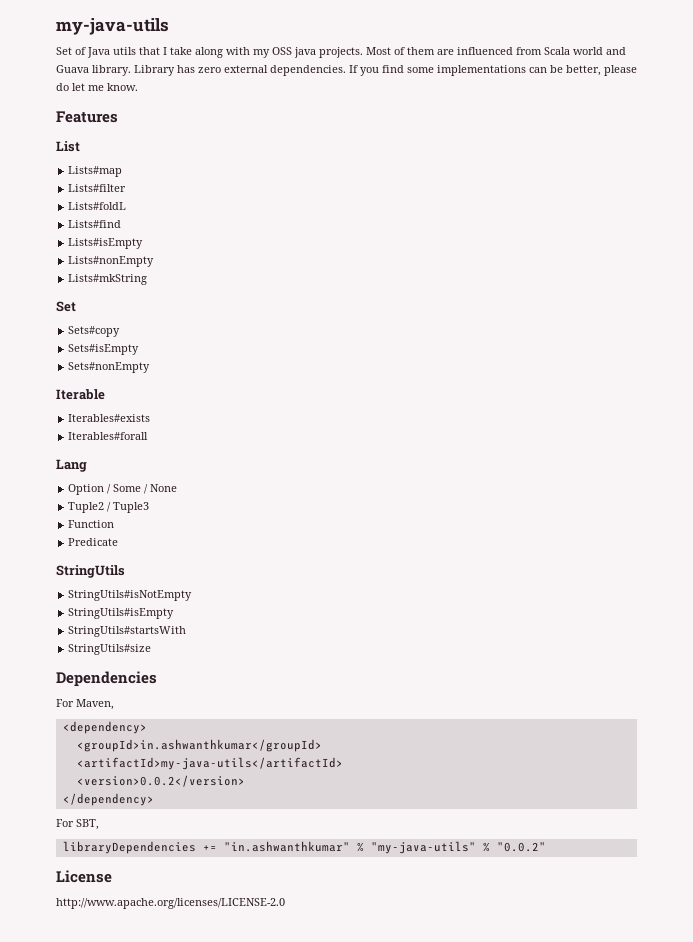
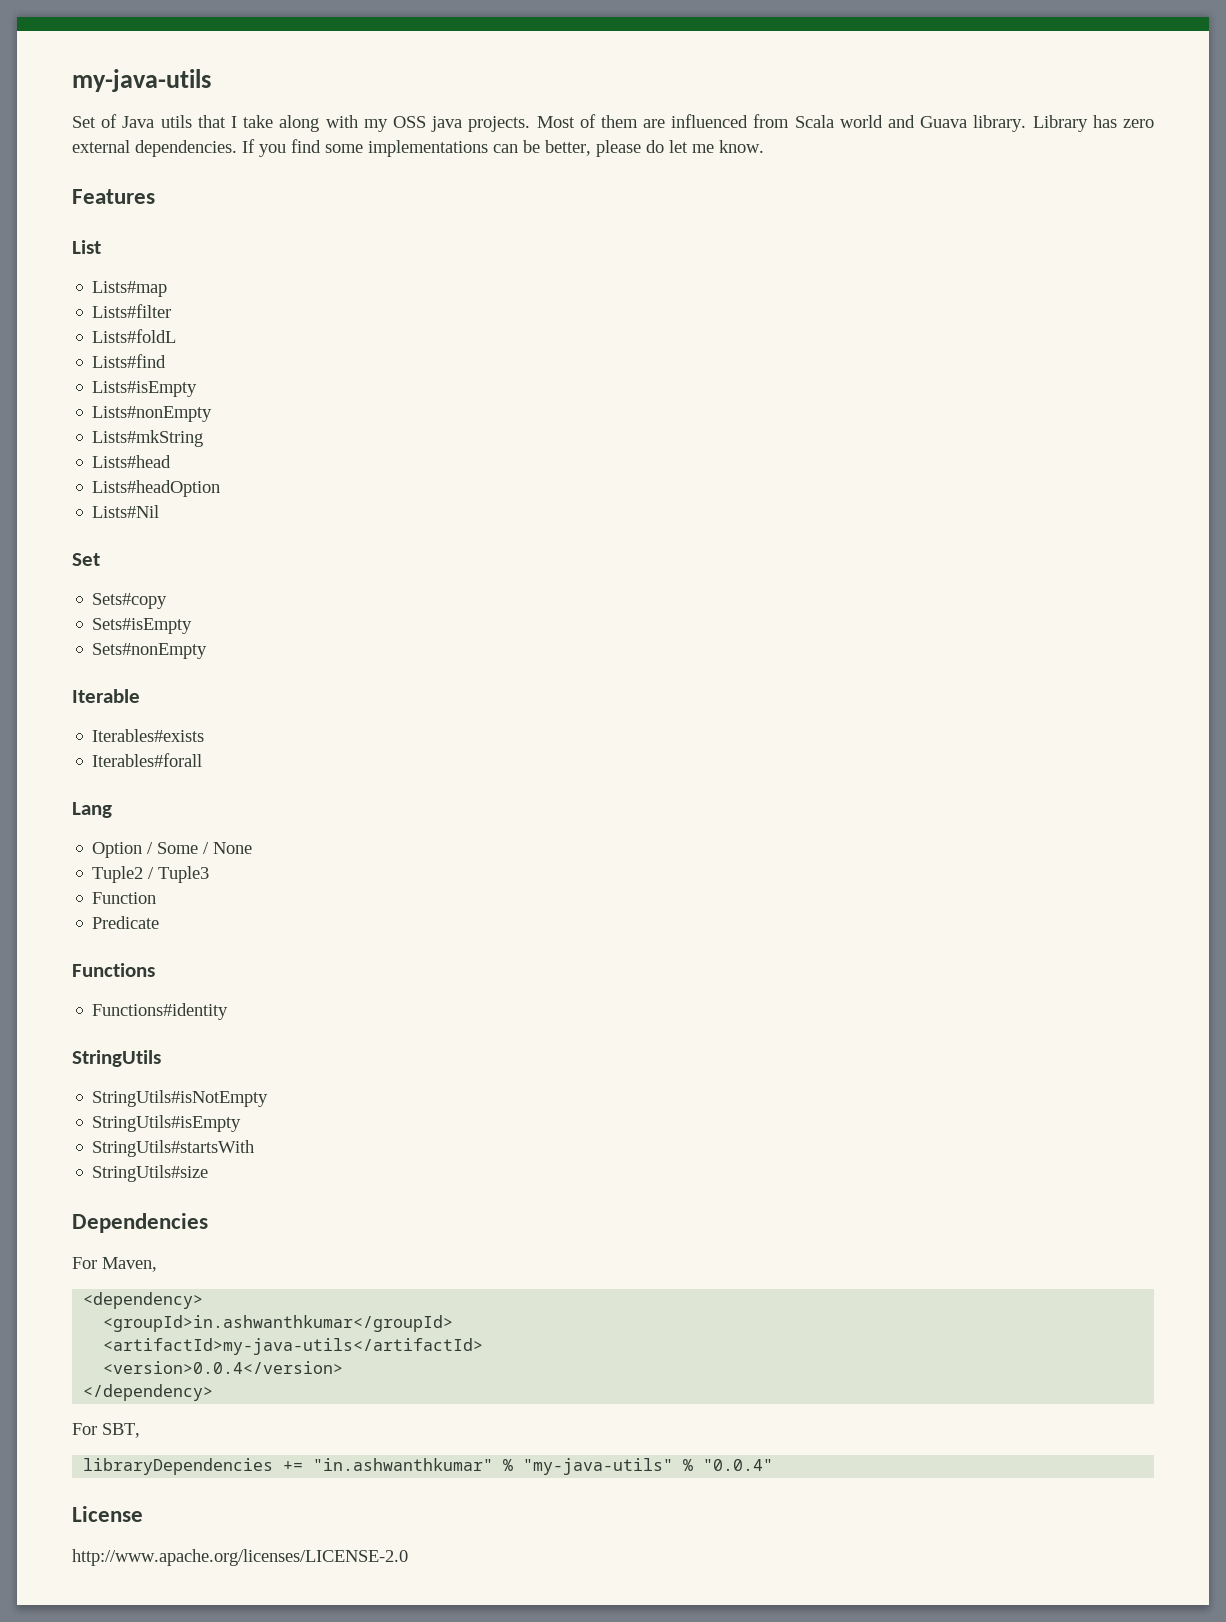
+ Lists#head
+ Lists#headOption
+ Lists#Nil
+ Functions
+ Functions#identity
- <version>0.0.2</version>
+ <version>0.0.4</version>
- libraryDependencies += "in.ashwanthkumar" % "my-java-utils" % "0.0.2"
+ libraryDependencies += "in.ashwanthkumar" % "my-java-utils" % "0.0.4"

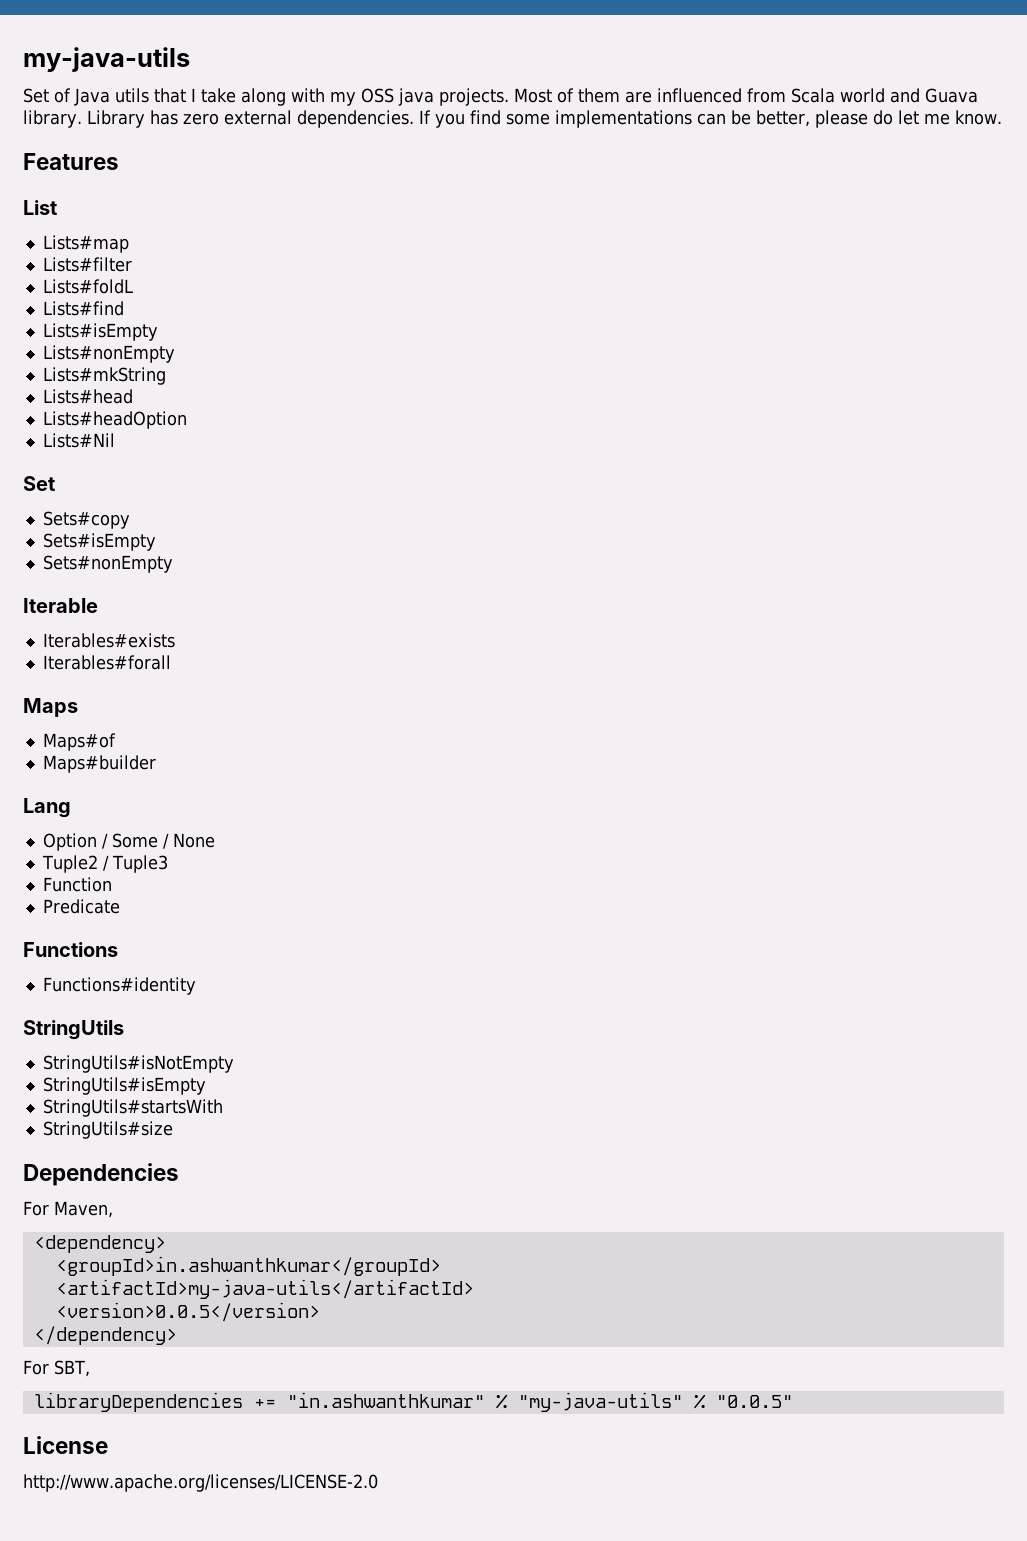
+ Maps
+ Maps#of
+ Maps#builder
- <version>0.0.4</version>
+ <version>0.0.5</version>
- libraryDependencies += "in.ashwanthkumar" % "my-java-utils" % "0.0.4"
+ libraryDependencies += "in.ashwanthkumar" % "my-java-utils" % "0.0.5"

